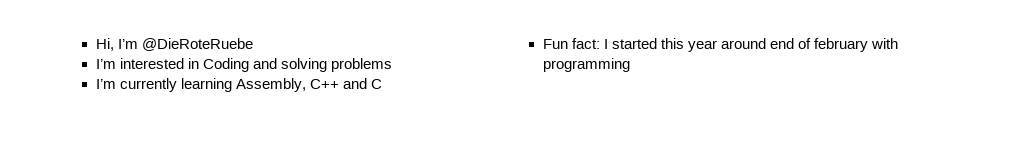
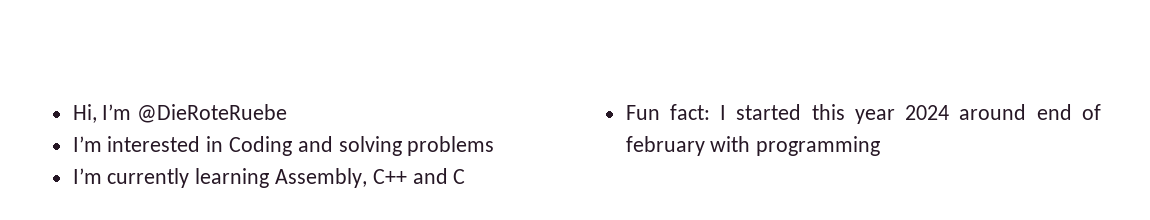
- Fun fact: I started this year around end of february with programming
+ Fun fact: I started this year 2024 around end of february with programming

